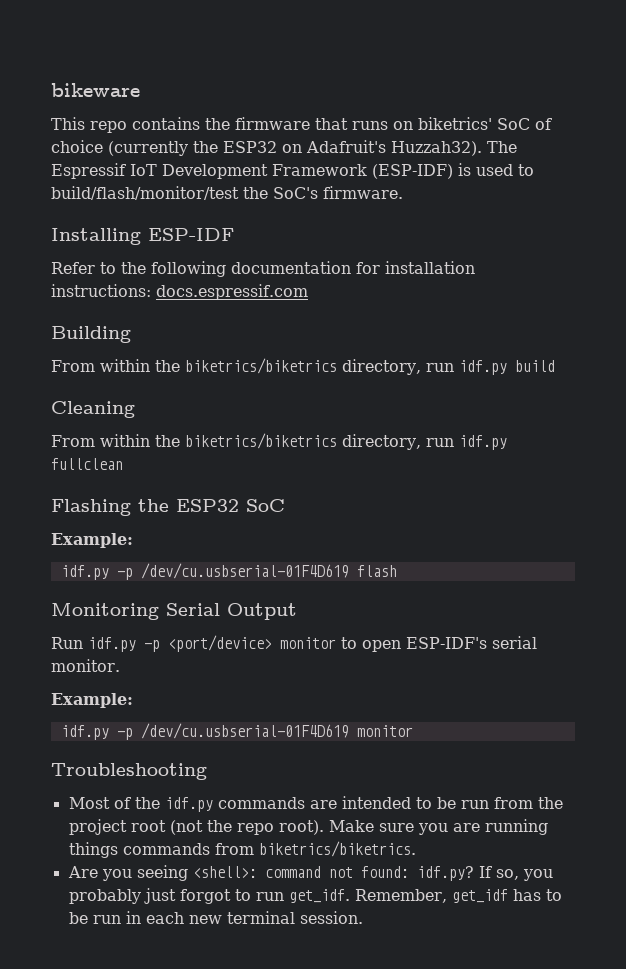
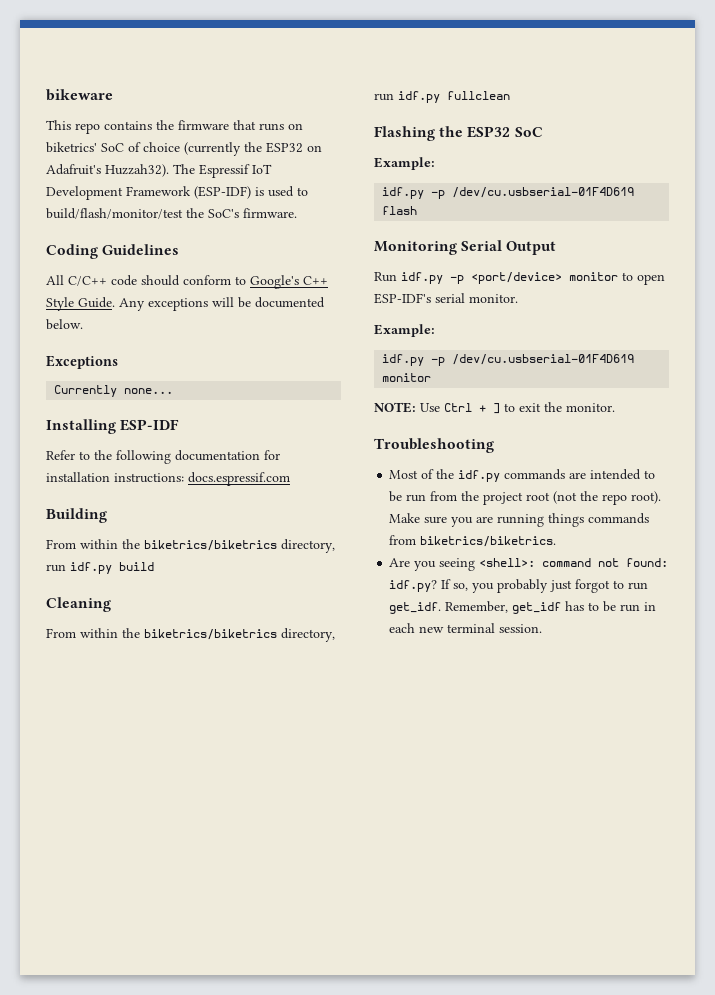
+ Coding Guidelines
+ All C/C++ code should conform to Google's C++ Style Guide. Any exceptions will be documented below.
+ Exceptions
+ Currently none...
+ NOTE: Use Ctrl + ] to exit the monitor.

